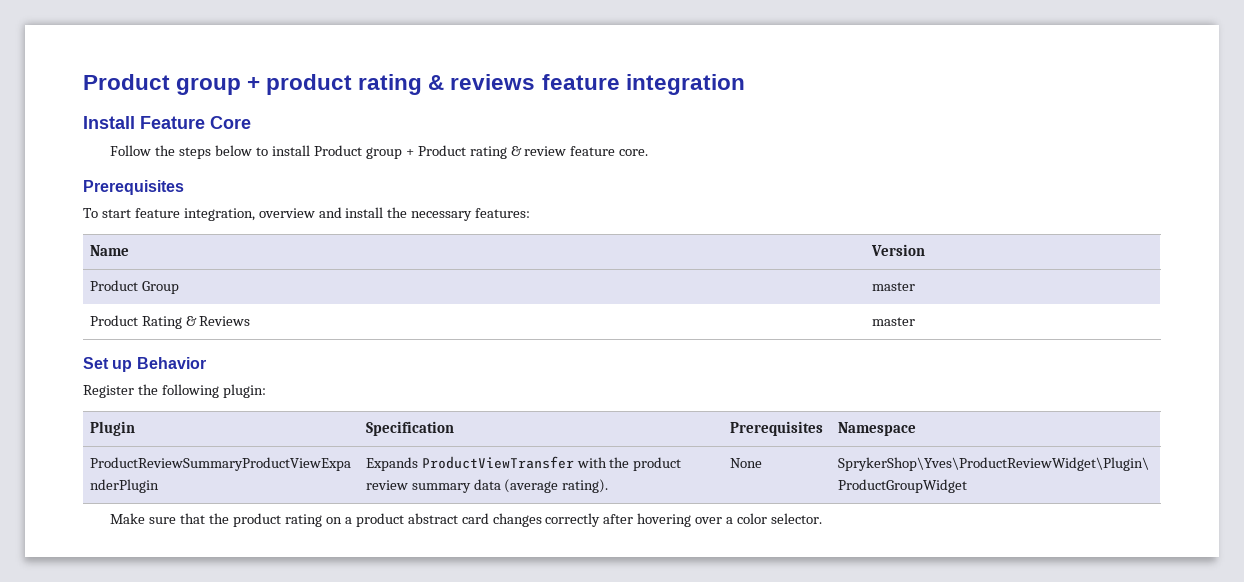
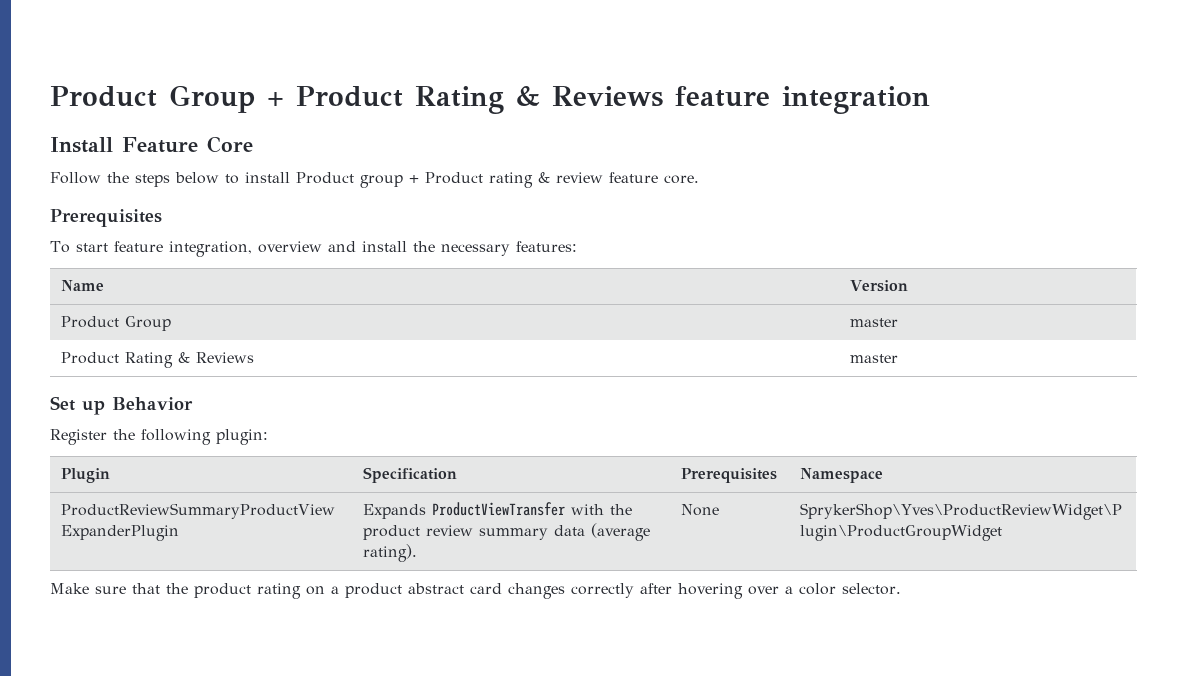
- Product group + product rating & reviews feature integration
+ Product Group + Product Rating & Reviews feature integration

